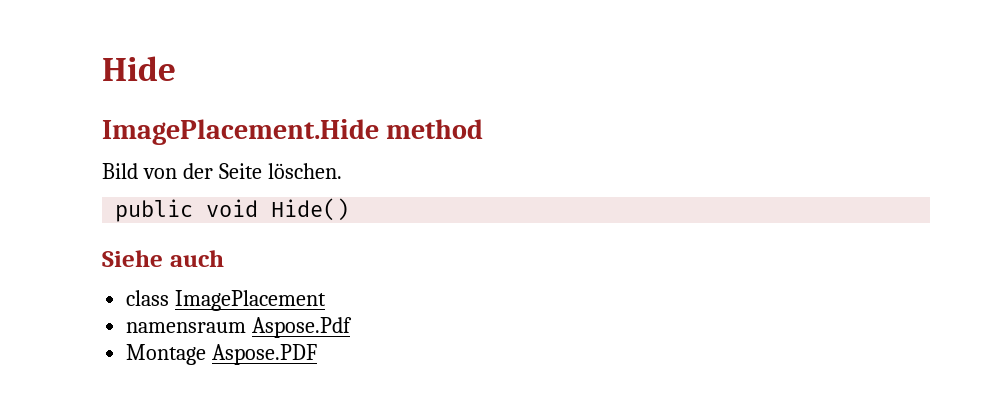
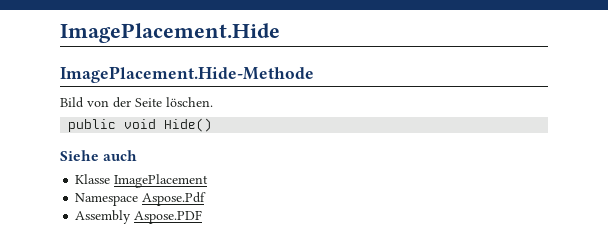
- Hide
- ImagePlacement.Hide method
+ ImagePlacement.Hide
+ ImagePlacement.Hide-Methode
- class ImagePlacement
+ Klasse ImagePlacement
- namensraum Aspose.Pdf
+ Namespace Aspose.Pdf
- Montage Aspose.PDF
+ Assembly Aspose.PDF

